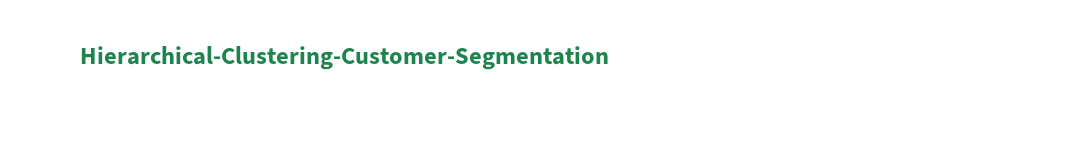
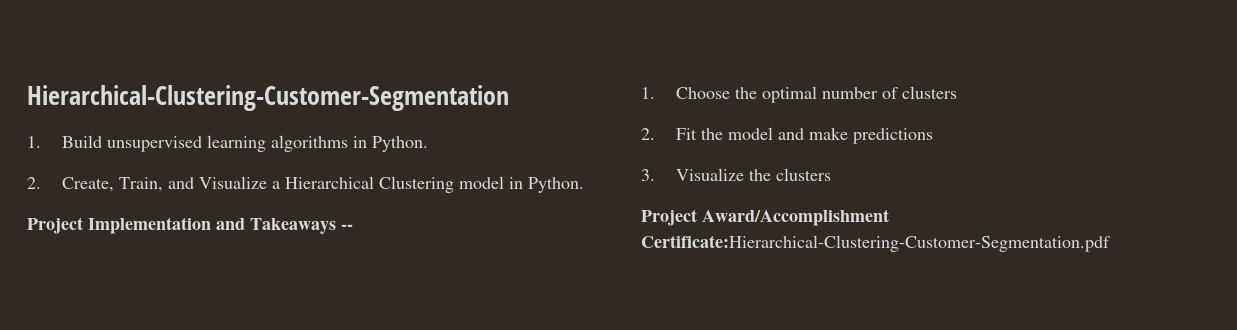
+ 1. Build unsupervised learning algorithms in Python.
+ 2. Create, Train, and Visualize a Hierarchical Clustering model in Python.
+ Project Implementation and Takeaways --
+ 1. Choose the optimal number of clusters
+ 2. Fit the model and make predictions
+ 3. Visualize the clusters
+ Project Award/Accomplishment Certificate:Hierarchical-Clustering-Customer-Segmentation.pdf

